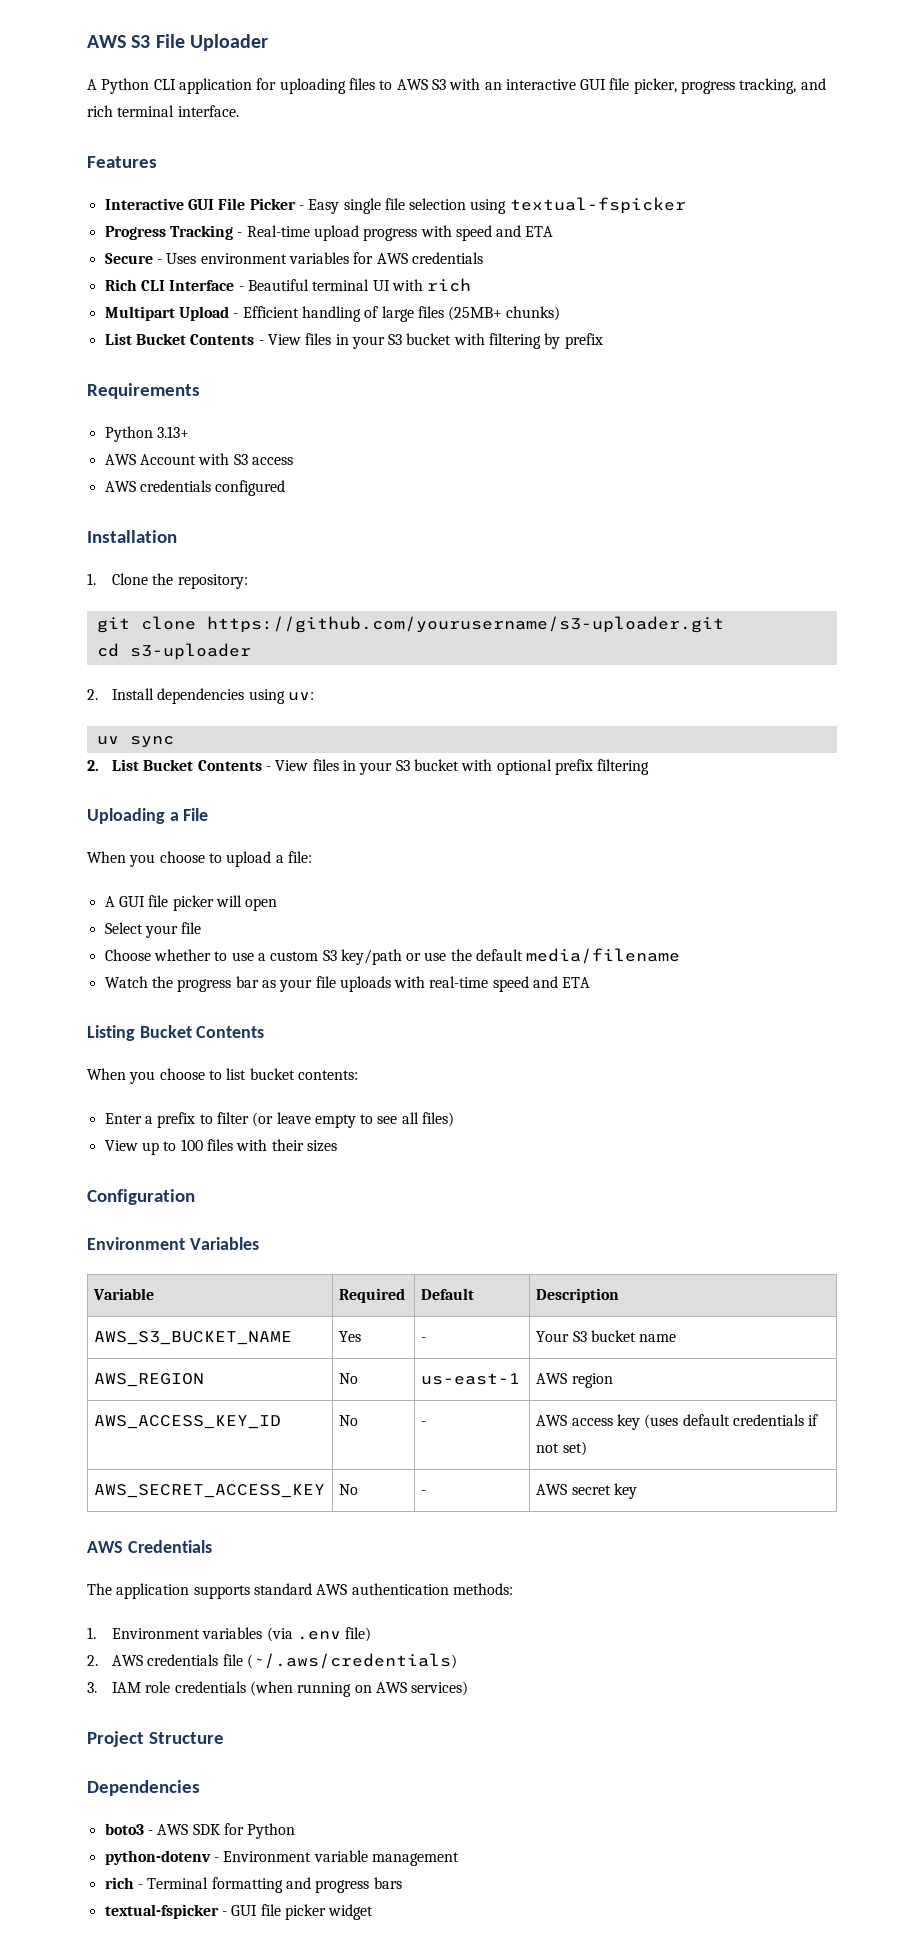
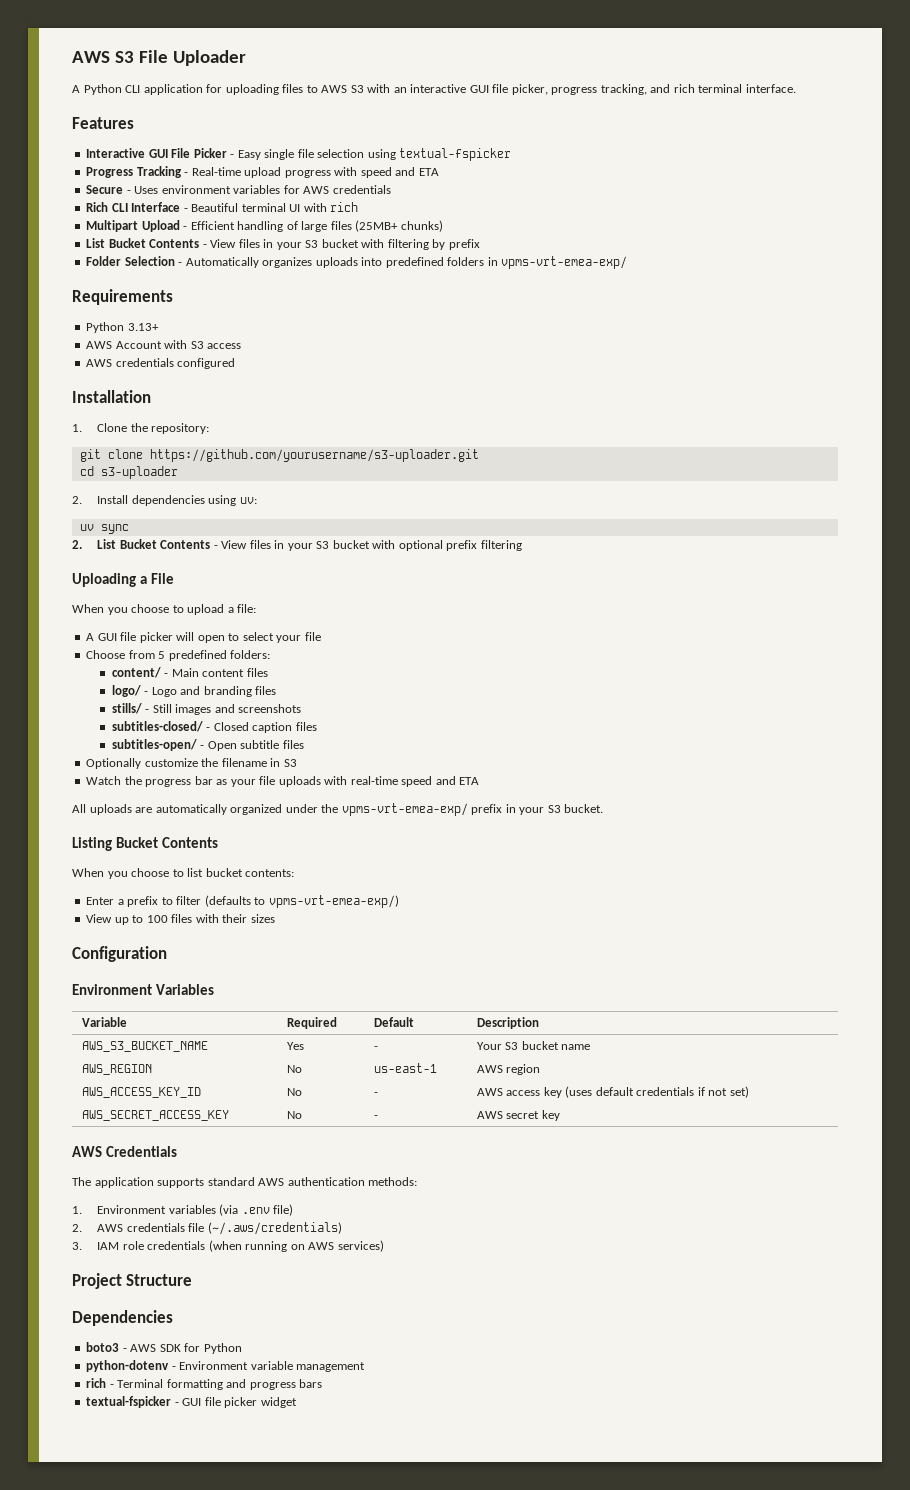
+ Folder Selection - Automatically organizes uploads into predefined folders in vpms-vrt-emea-exp/
- A GUI file picker will open
- Select your file
+ A GUI file picker will open to select your file
- Choose whether to use a custom S3 key/path or use the default media/filename
+ Choose from 5 predefined folders:
+ content/ - Main content files
+ logo/ - Logo and branding files
+ stills/ - Still images and screenshots
+ subtitles-closed/ - Closed caption files
+ subtitles-open/ - Open subtitle files
+ Optionally customize the filename in S3
+ All uploads are automatically organized under the vpms-vrt-emea-exp/ prefix in your S3 bucket.
- Enter a prefix to filter (or leave empty to see all files)
+ Enter a prefix to filter (defaults to vpms-vrt-emea-exp/)

